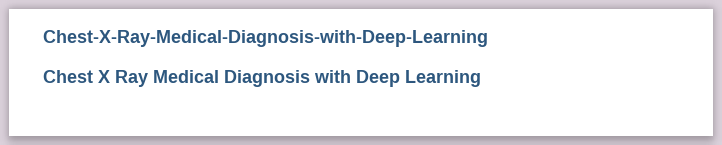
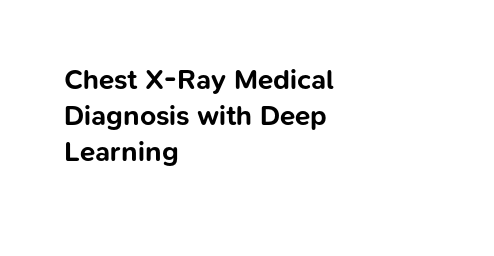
- Chest-X-Ray-Medical-Diagnosis-with-Deep-Learning
- Chest X Ray Medical Diagnosis with Deep Learning
+ Chest X-Ray Medical Diagnosis with Deep Learning

